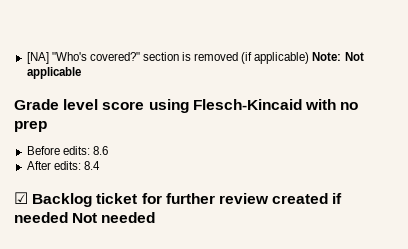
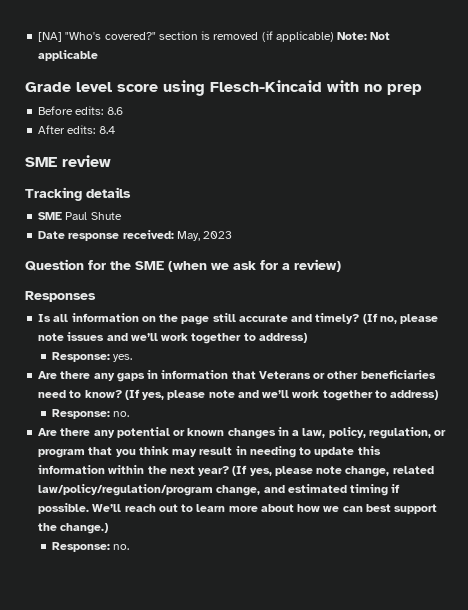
- ☑ Backlog ticket for further review created if needed Not needed
+ SME review
+ Tracking details
+ SME Paul Shute
+ Date response received: May, 2023
+ Question for the SME (when we ask for a review)
+ Responses
+ Is all information on the page still accurate and timely? (If no, please note issues and we’ll work together to address)
+ Response: yes.
+ Are there any gaps in information that Veterans or other beneficiaries need to know? (If yes, please note and we’ll work together to address)
+ Response: no.
+ Are there any potential or known changes in a law, policy, regulation, or program that you think may result in needing to update this information within the next year? (If yes, please note change, related law/policy/regulation/program change, and estimated timing if possible. We’ll reach out to learn more about how we can best support the change.)
+ Response: no.

